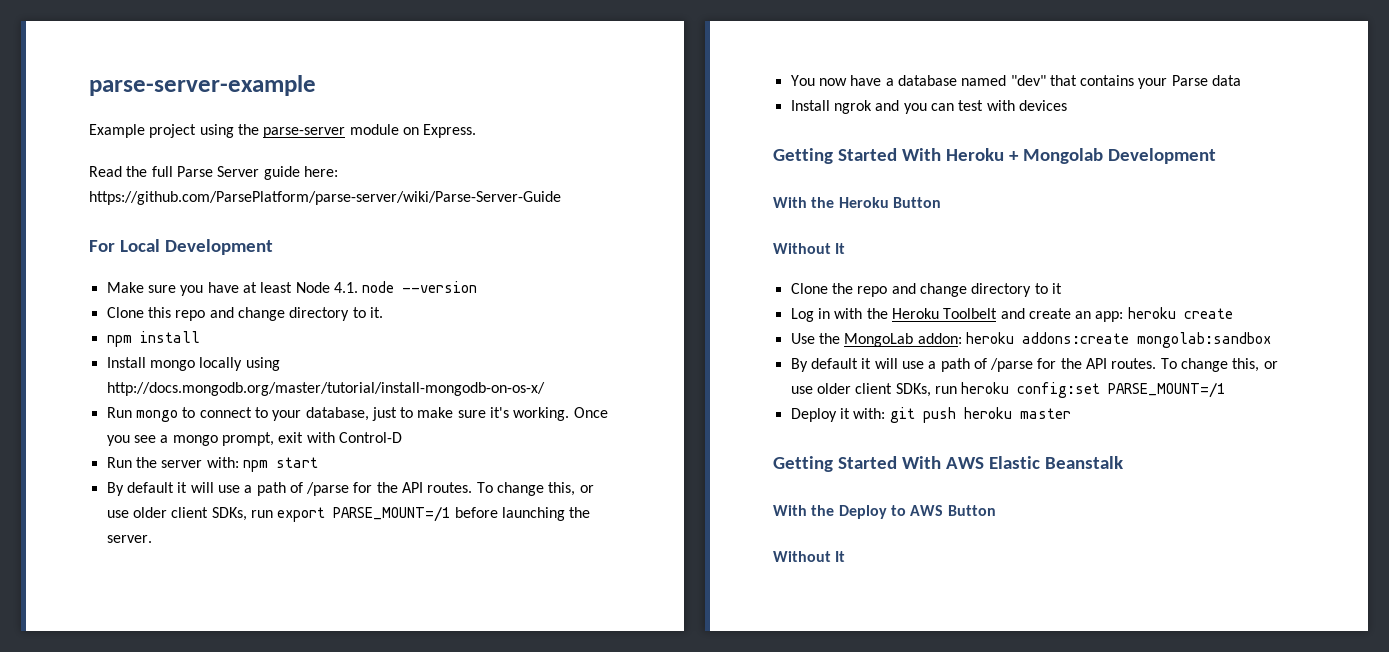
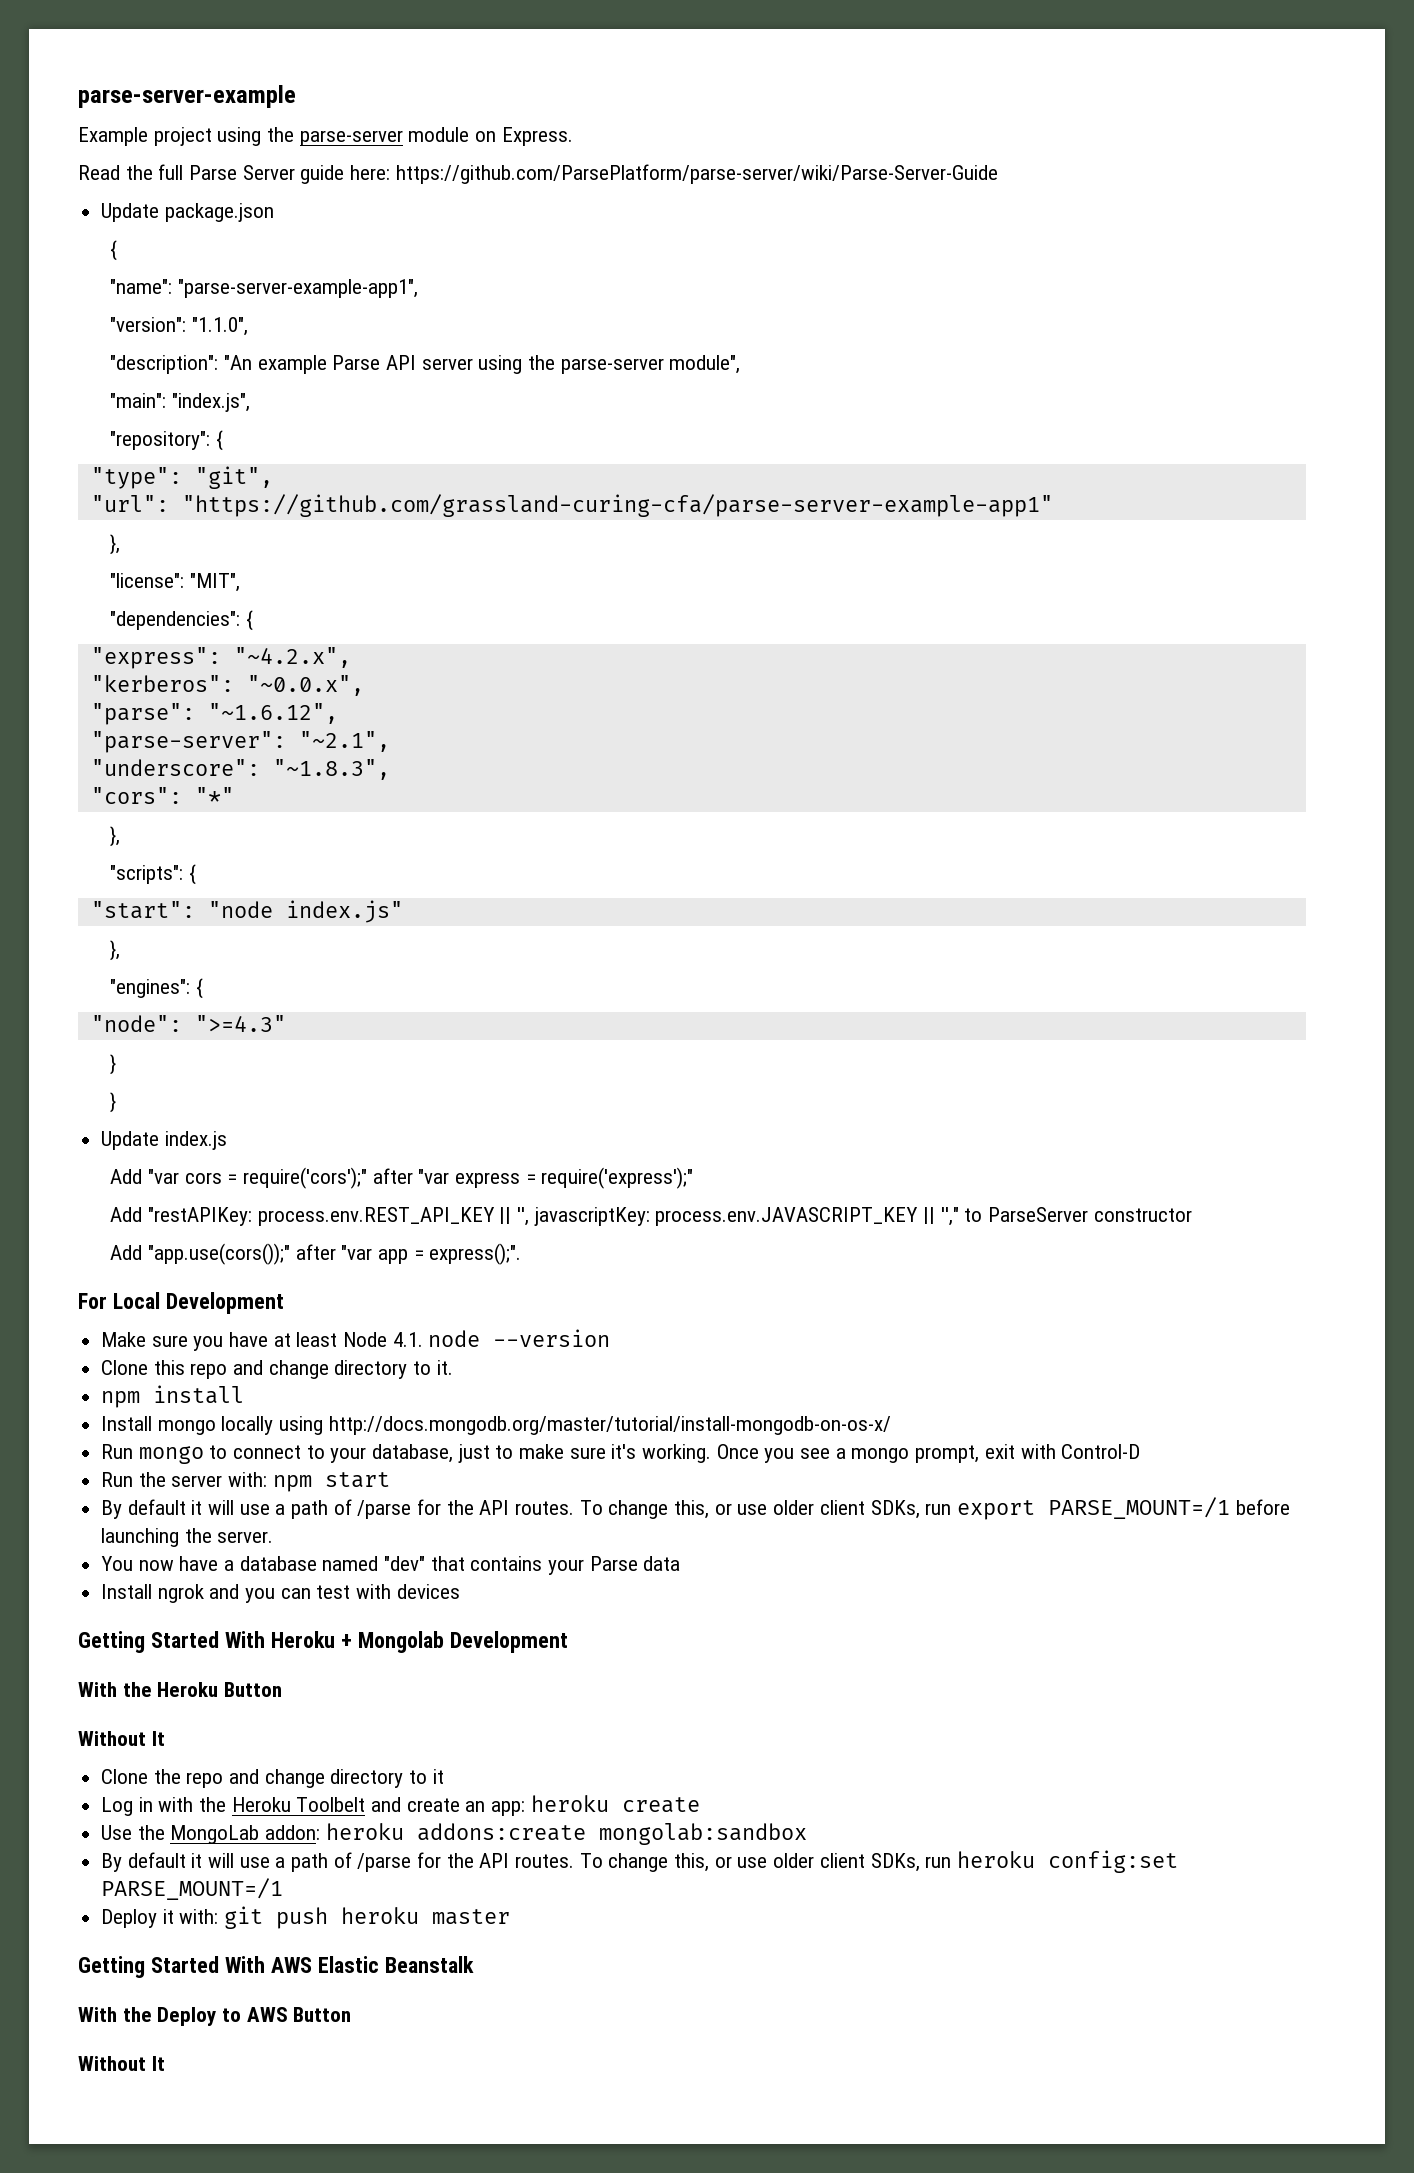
+ Update package.json
+ {
+ "name": "parse-server-example-app1",
+ "version": "1.1.0",
+ "description": "An example Parse API server using the parse-server module",
+ "main": "index.js",
+ "repository": {
+ "type": "git",
+ "url": "https://github.com/grassland-curing-cfa/parse-server-example-app1"
+ },
+ "license": "MIT",
+ "dependencies": {
+ "express": "~4.2.x",
+ "kerberos": "~0.0.x",
+ "parse": "~1.6.12",
+ "parse-server": "~2.1",
+ "underscore": "~1.8.3",
+ "cors": "*"
+ },
+ "scripts": {
+ "start": "node index.js"
+ },
+ "engines": {
+ "node": ">=4.3"
+ }
+ }
+ Update index.js
+ Add "var cors = require('cors');" after "var express = require('express');"
+ Add "restAPIKey: process.env.REST_API_KEY || '', javascriptKey: process.env.JAVASCRIPT_KEY || ''," to ParseServer constructor
+ Add "app.use(cors());" after "var app = express();".

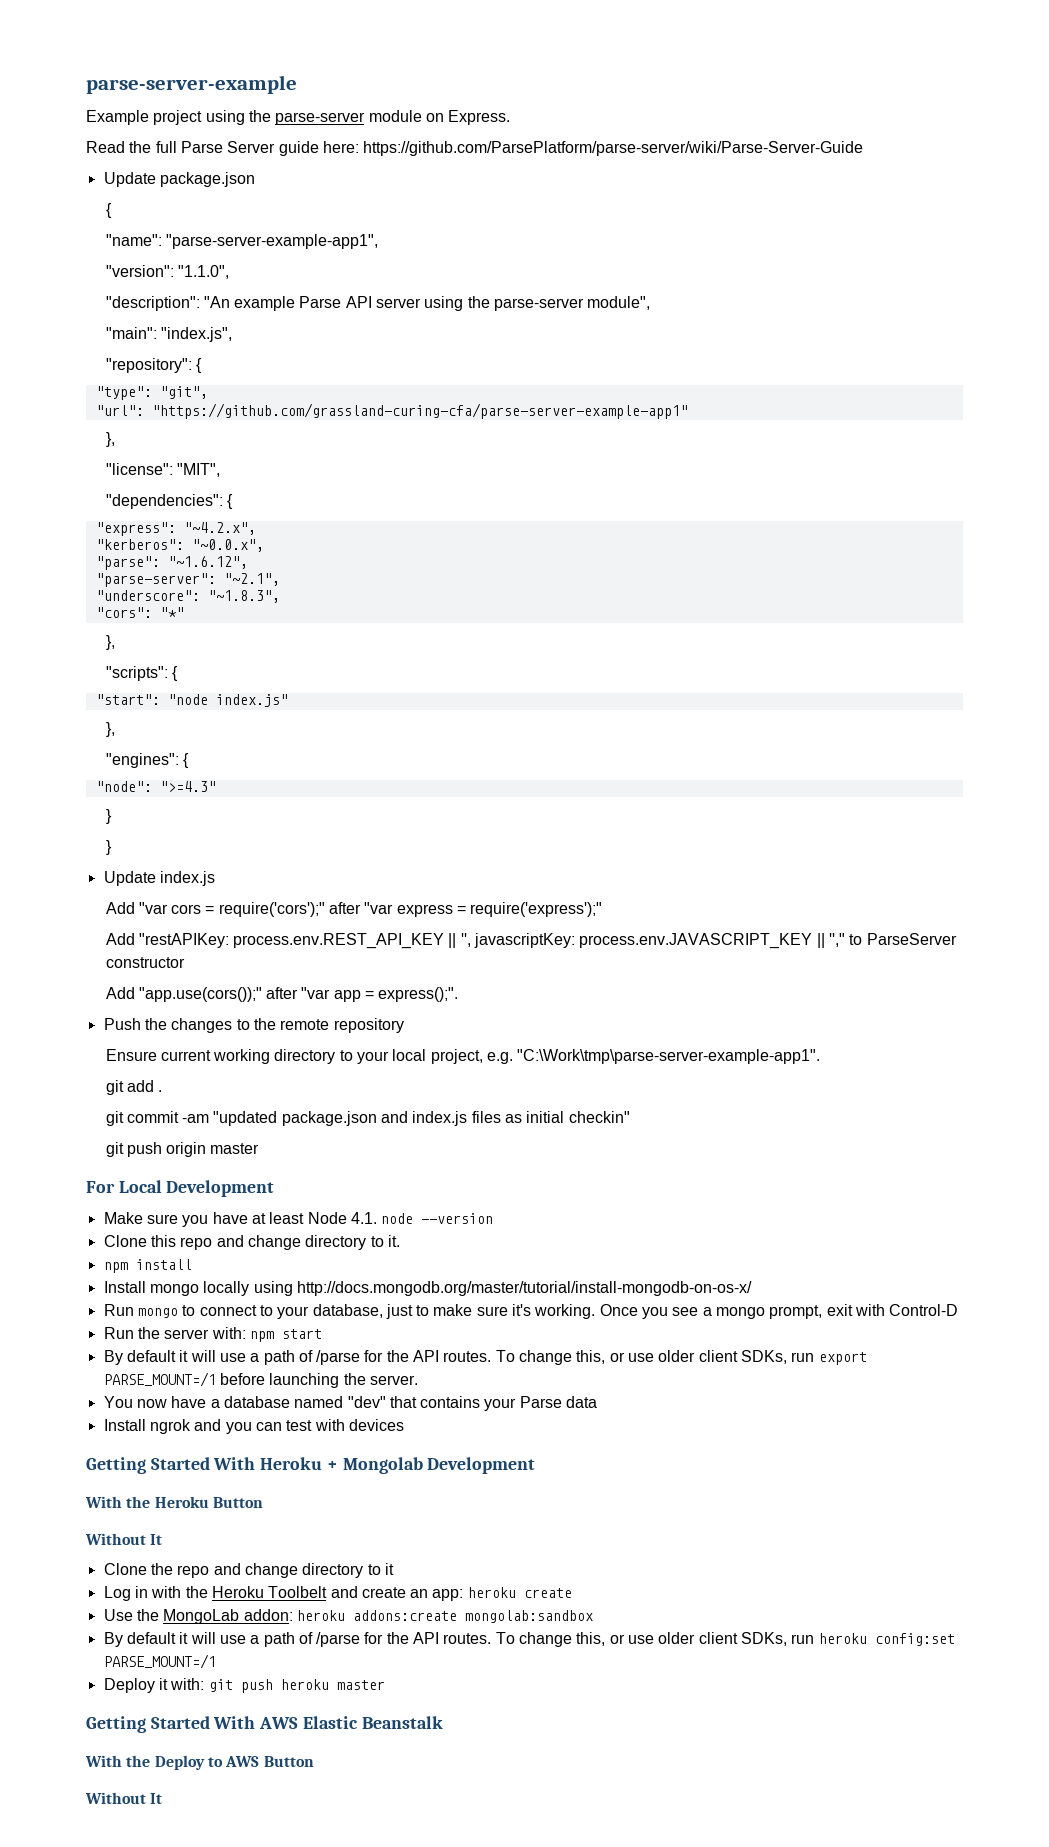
+ Push the changes to the remote repository
+ Ensure current working directory to your local project, e.g. "C:\Work\tmp\parse-server-example-app1".
+ git add .
+ git commit -am "updated package.json and index.js files as initial checkin"
+ git push origin master

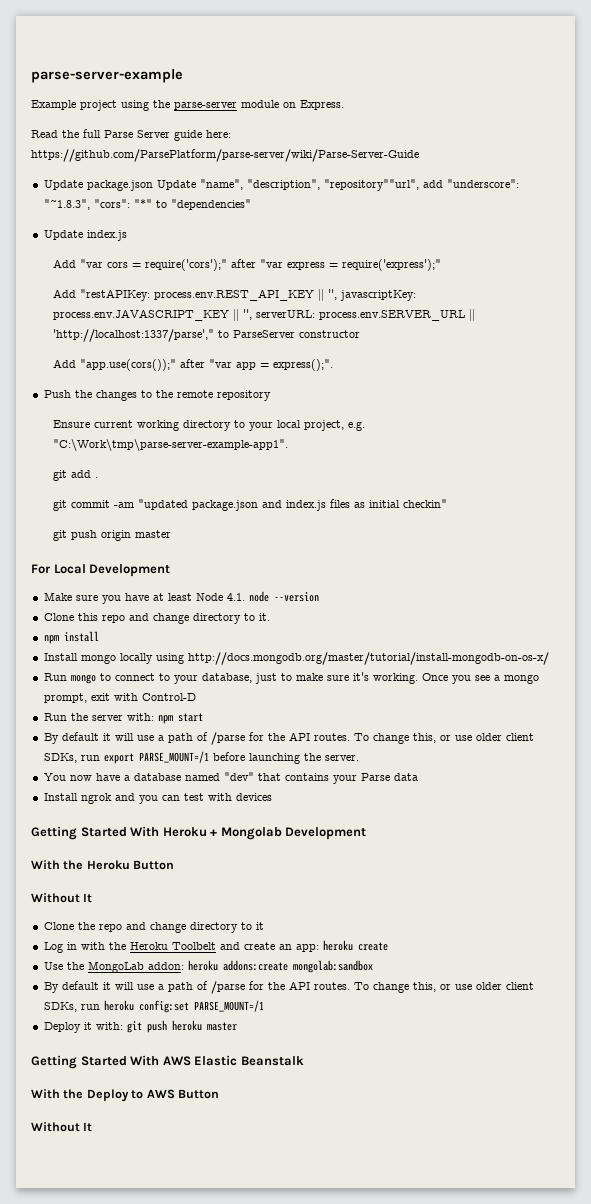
- Update package.json
- {
- "name": "parse-server-example-app1",
- "version": "1.1.0",
- "description": "An example Parse API server using the parse-server module",
- "main": "index.js",
- "repository": {
- "type": "git",
- "url": "https://github.com/grassland-curing-cfa/parse-server-example-app1"
- },
- "license": "MIT",
- "dependencies": {
- "express": "~4.2.x",
- "kerberos": "~0.0.x",
- "parse": "~1.6.12",
- "parse-server": "~2.1",
- "underscore": "~1.8.3",
- "cors": "*"
- },
- "scripts": {
- "start": "node index.js"
- },
- "engines": {
- "node": ">=4.3"
- }
- }
+ Update package.json Update "name", "description", "repository""url", add "underscore": "~1.8.3", "cors": "*" to "dependencies"
- Add "restAPIKey: process.env.REST_API_KEY || '', javascriptKey: process.env.JAVASCRIPT_KEY || ''," to ParseServer constructor
+ Add "restAPIKey: process.env.REST_API_KEY || '', javascriptKey: process.env.JAVASCRIPT_KEY || '', serverURL: process.env.SERVER_URL || 'http://localhost:1337/parse'," to ParseServer constructor

